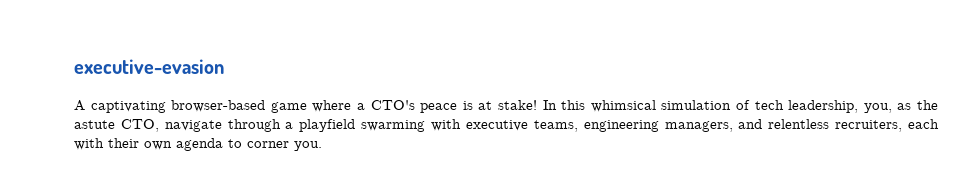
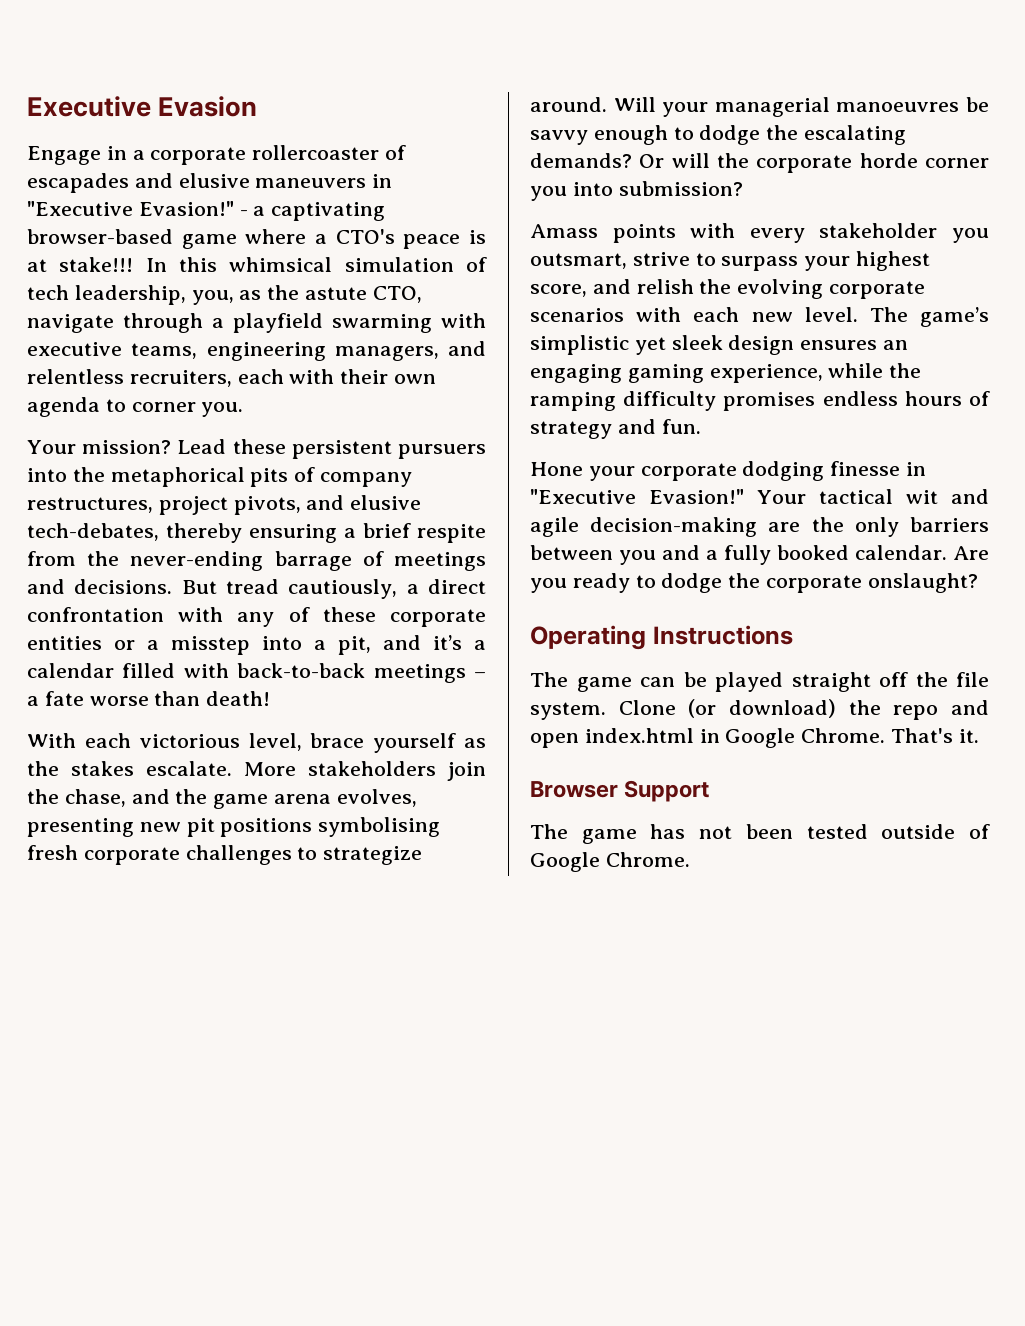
- executive-evasion
- A captivating browser-based game where a CTO's peace is at stake!
+ Executive Evasion
+ Engage in a corporate rollercoaster of escapades and elusive maneuvers in "Executive Evasion!" - a captivating browser-based game where a CTO's peace is at stake!!!
+ Your mission? Lead these persistent pursuers into the metaphorical pits of company restructures, project pivots, and elusive tech-debates, thereby ensuring a brief respite from the never-ending barrage of meetings and decisions. But tread cautiously, a direct confrontation with any of these corporate entities or a misstep into a pit, and it’s a calendar filled with back-to-back meetings – a fate worse than death!
+ With each victorious level, brace yourself as the stakes escalate. More stakeholders join the chase, and the game arena evolves, presenting new pit positions symbolising fresh corporate challenges to strategize around. Will your managerial manoeuvres be savvy enough to dodge the escalating demands? Or will the corporate horde corner you into submission?
+ Amass points with every stakeholder you outsmart, strive to surpass your highest score, and relish the evolving corporate scenarios with each new level. The game’s simplistic yet sleek design ensures an engaging gaming experience, while the ramping difficulty promises endless hours of strategy and fun.
+ Hone your corporate dodging finesse in "Executive Evasion!" Your tactical wit and agile decision-making are the only barriers between you and a fully booked calendar. Are you ready to dodge the corporate onslaught?
+ Operating Instructions
+ The game can be played straight off the file system. Clone (or download) the repo and open index.html in Google Chrome. That's it.
+ Browser Support
+ The game has not been tested outside of Google Chrome.

